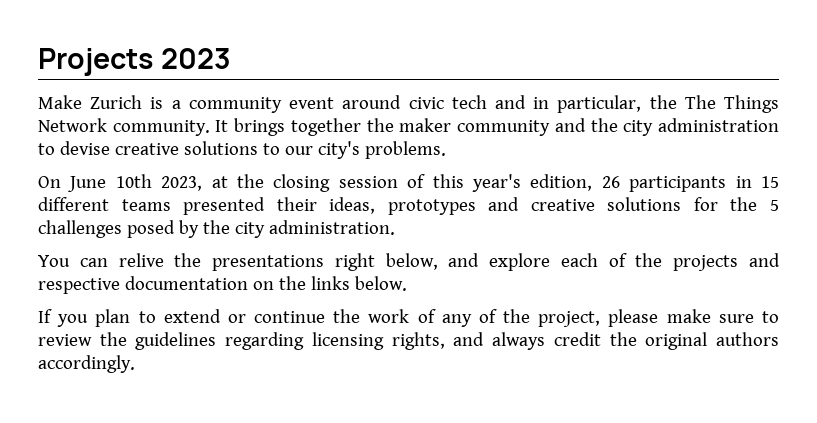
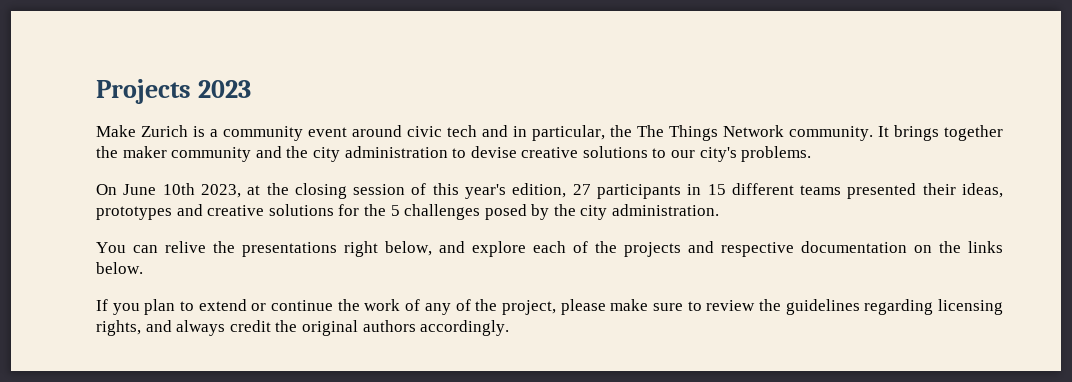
- On June 10th 2023, at the closing session of this year's edition, 26 participants in 15 different teams presented their ideas, prototypes and creative solutions for the 5 challenges posed by the city administration.
+ On June 10th 2023, at the closing session of this year's edition, 27 participants in 15 different teams presented their ideas, prototypes and creative solutions for the 5 challenges posed by the city administration.

